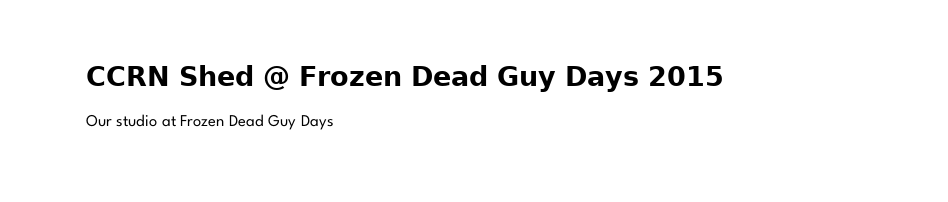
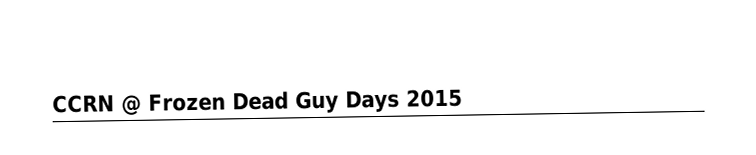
- CCRN Shed @ Frozen Dead Guy Days 2015
+ CCRN @ Frozen Dead Guy Days 2015
- Our studio at Frozen Dead Guy Days

